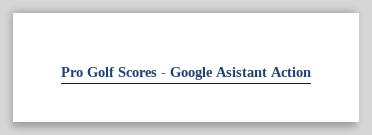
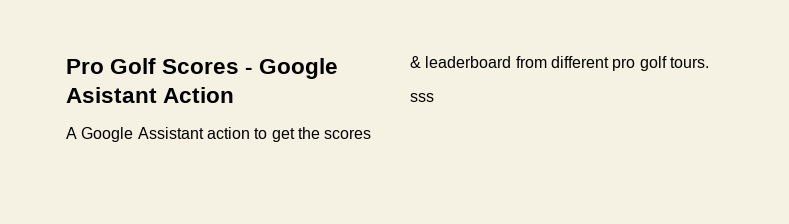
+ A Google Assistant action to get the scores & leaderboard from different pro golf tours.
+ sss

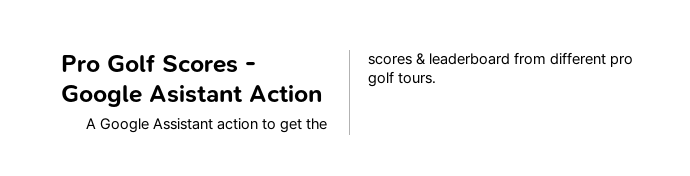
- sss

